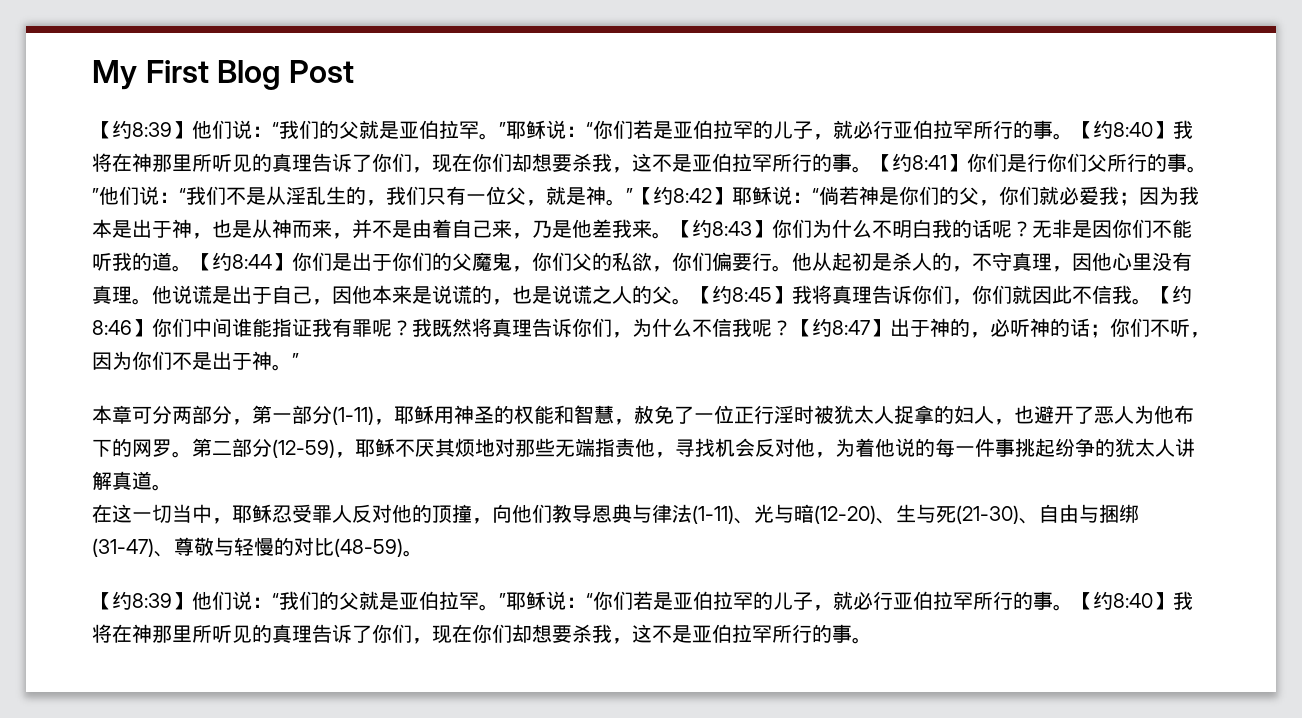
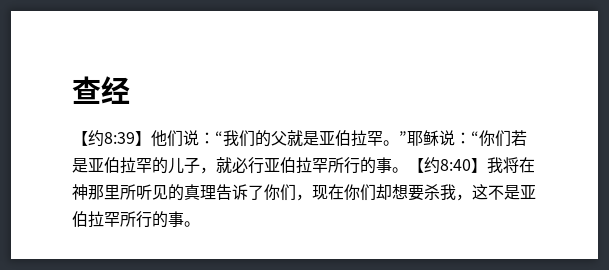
- My First Blog Post
- 【约8:39】他们说：“我们的父就是亚伯拉罕。”耶稣说：“你们若是亚伯拉罕的儿子，就必行亚伯拉罕所行的事。【约8:40】我将在神那里所听见的真理告诉了你们，现在你们却想要杀我，这不是亚伯拉罕所行的事。【约8:41】你们是行你们父所行的事。”他们说：“我们不是从淫乱生的，我们只有一位父，就是神。”【约8:42】耶稣说：“倘若神是你们的父，你们就必爱我；因为我本是出于神，也是从神而来，并不是由着自己来，乃是他差我来。【约8:43】你们为什么不明白我的话呢？无非是因你们不能听我的道。【约8:44】你们是出于你们的父魔鬼，你们父的私欲，你们偏要行。他从起初是杀人的，不守真理，因他心里没有真理。他说谎是出于自己，因他本来是说谎的，也是说谎之人的父。【约8:45】我将真理告诉你们，你们就因此不信我。【约8:46】你们中间谁能指证我有罪呢？我既然将真理告诉你们，为什么不信我呢？【约8:47】出于神的，必听神的话；你们不听，因为你们不是出于神。”
- 本章可分两部分，第一部分(1-11)，耶稣用神圣的权能和智慧，赦免了一位正行淫时被犹太人捉拿的妇人，也避开了恶人为他布下的网罗。第二部分(12-59)，耶稣不厌其烦地对那些无端指责他，寻找机会反对他，为着他说的每一件事挑起纷争的犹太人讲解真道。
- 在这一切当中，耶稣忍受罪人反对他的顶撞，向他们教导恩典与律法(1-11)、光与暗(12-20)、生与死(21-30)、自由与捆绑(31-47)、尊敬与轻慢的对比(48-59)。
+ 查经

